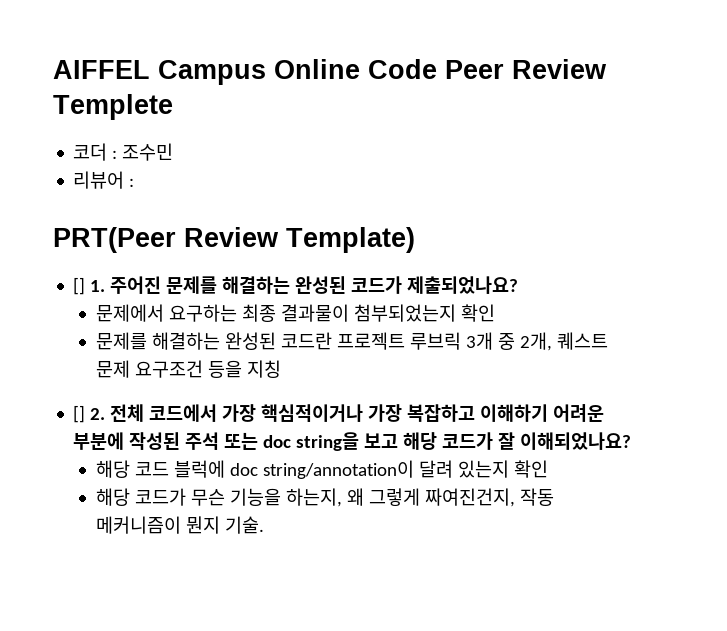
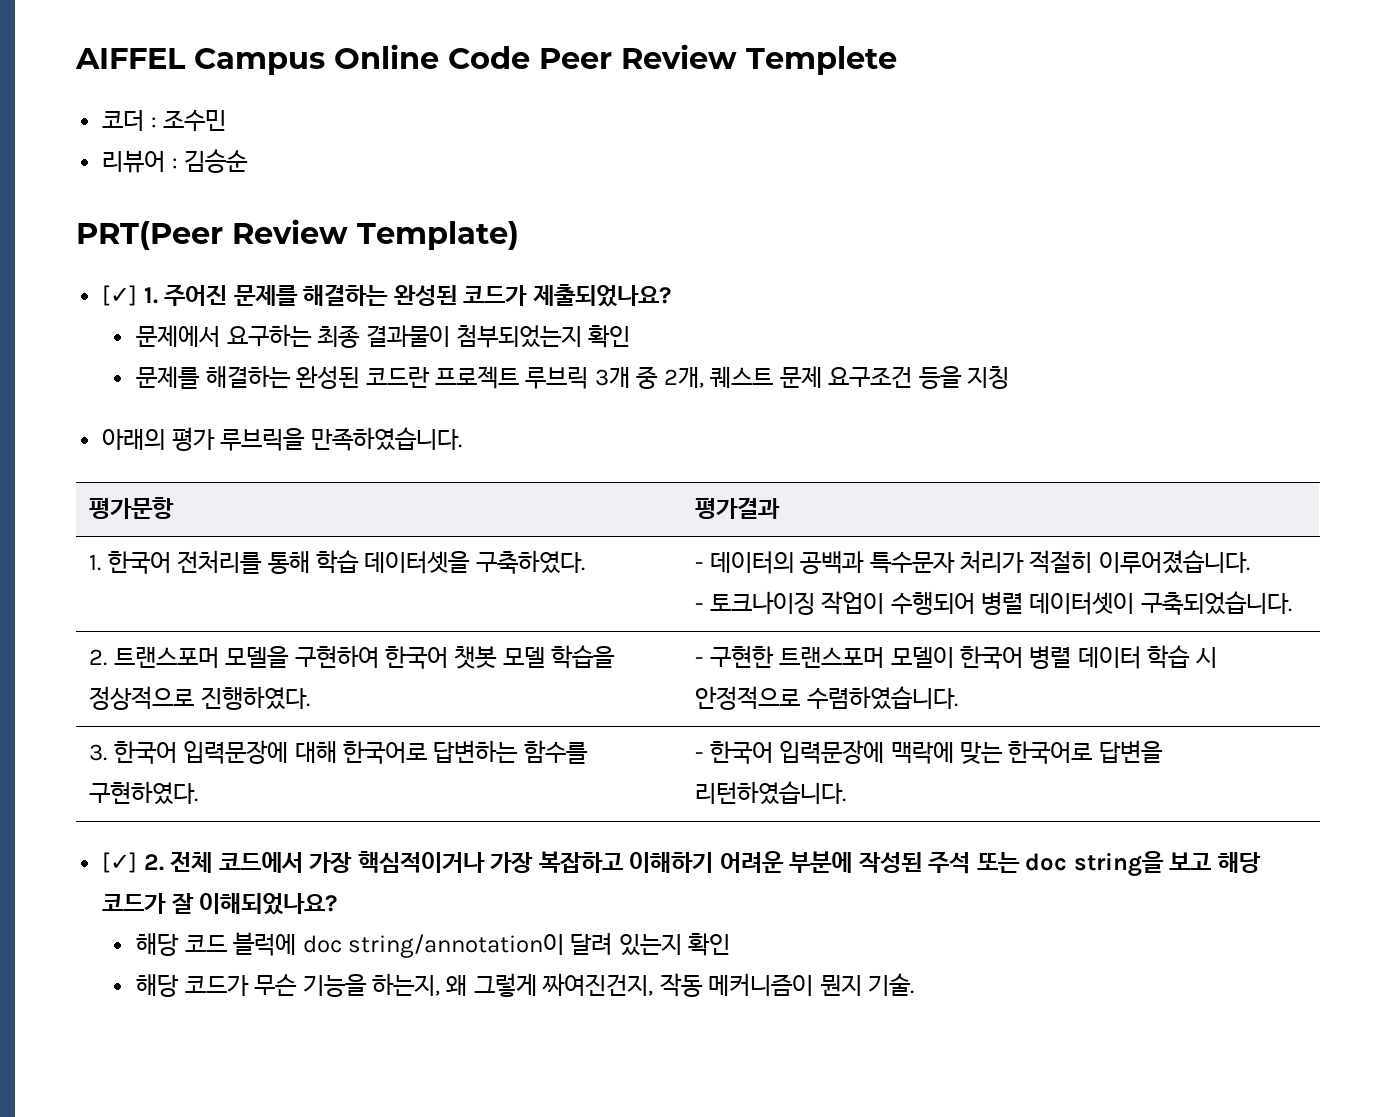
- 리뷰어 :
+ 리뷰어 : 김승순
- [] 1. 주어진 문제를 해결하는 완성된 코드가 제출되었나요?
+ [✓] 1. 주어진 문제를 해결하는 완성된 코드가 제출되었나요?
- [] 2. 전체 코드에서 가장 핵심적이거나 가장 복잡하고 이해하기 어려운 부분에 작성된 주석 또는 doc string을 보고 해당 코드가 잘 이해되었나요?
+ 아래의 평가 루브릭을 만족하였습니다.
+ 평가문항 | 평가결과
+ 1. 한국어 전처리를 통해 학습 데이터셋을 구축하였다. | - 데이터의 공백과 특수문자 처리가 적절히 이루어졌습니다.
+ - 토크나이징 작업이 수행되어 병렬 데이터셋이 구축되었습니다.
+ 2. 트랜스포머 모델을 구현하여 한국어 챗봇 모델 학습을 정상적으로 진행하였다. | - 구현한 트랜스포머 모델이 한국어 병렬 데이터 학습 시 안정적으로 수렴하였습니다.
+ 3. 한국어 입력문장에 대해 한국어로 답변하는 함수를 구현하였다. | - 한국어 입력문장에 맥락에 맞는 한국어로 답변을 리턴하였습니다.
+ [✓] 2. 전체 코드에서 가장 핵심적이거나 가장 복잡하고 이해하기 어려운 부분에 작성된 주석 또는 doc string을 보고 해당 코드가 잘 이해되었나요?

